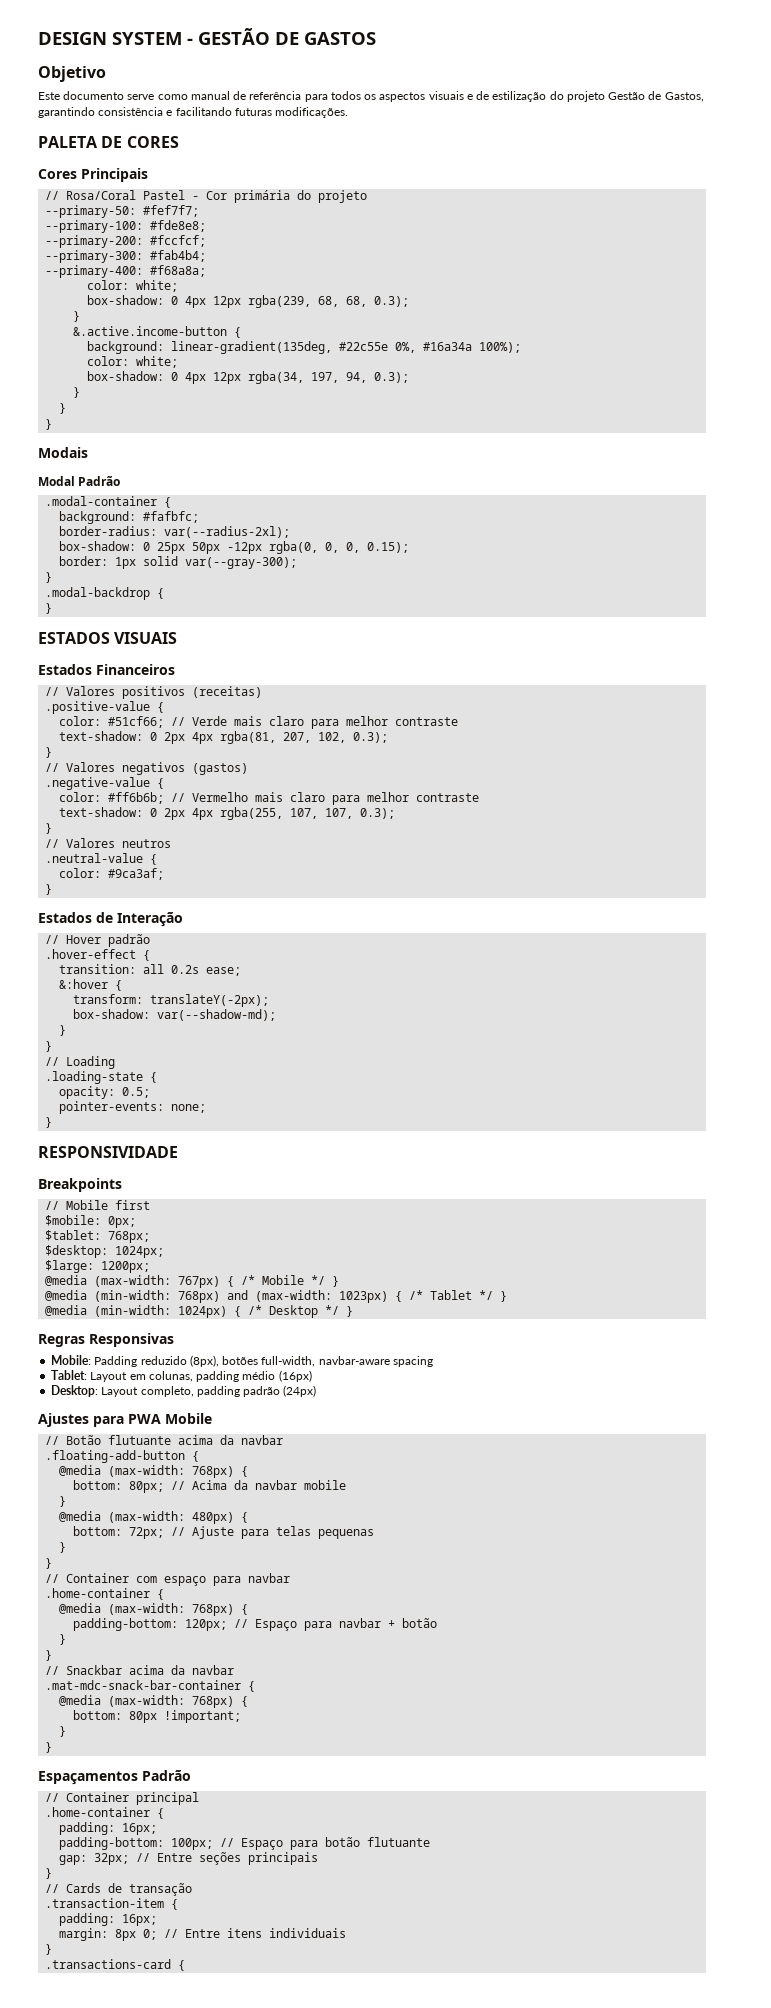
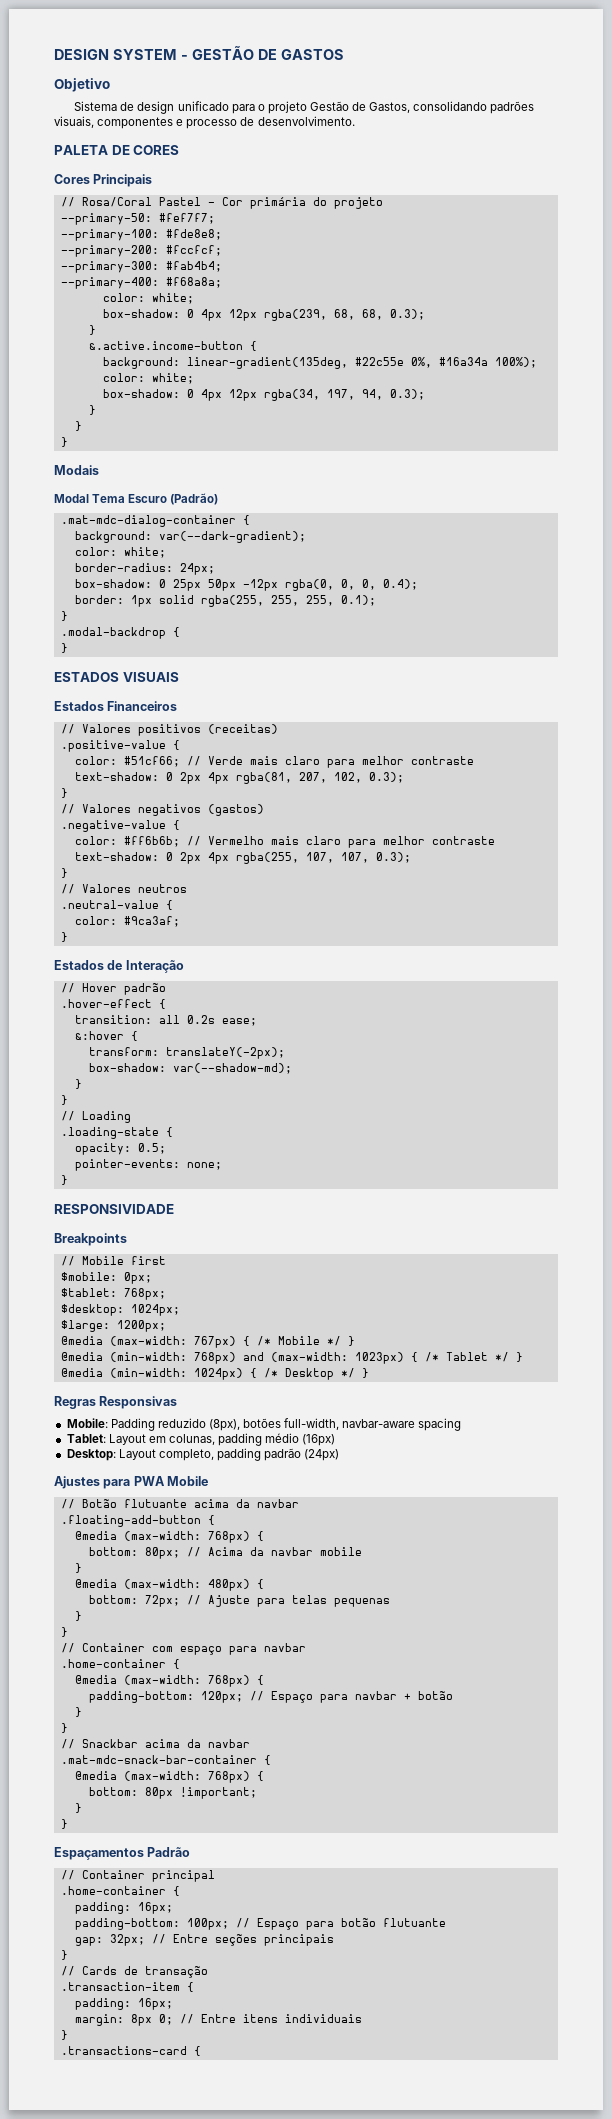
- Este documento serve como manual de referência para todos os aspectos visuais e de estilização do projeto Gestão de Gastos, garantindo consistência e facilitando futuras modificações.
+ Sistema de design unificado para o projeto Gestão de Gastos, consolidando padrões visuais, componentes e processo de desenvolvimento.
- Modal Padrão
- .modal-container {
- background: #fafbfc;
+ Modal Tema Escuro (Padrão)
+ .mat-mdc-dialog-container {
+ background: var(--dark-gradient);
+ color: white;
- border-radius: var(--radius-2xl);
+ border-radius: 24px;
- box-shadow: 0 25px 50px -12px rgba(0, 0, 0, 0.15);
+ box-shadow: 0 25px 50px -12px rgba(0, 0, 0, 0.4);
- border: 1px solid var(--gray-300);
+ border: 1px solid rgba(255, 255, 255, 0.1);

